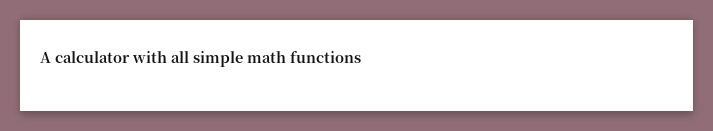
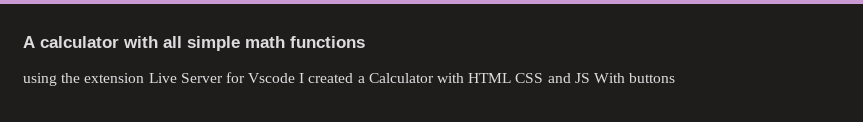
+ using the extension Live Server for Vscode I created a Calculator with HTML CSS and JS With buttons

